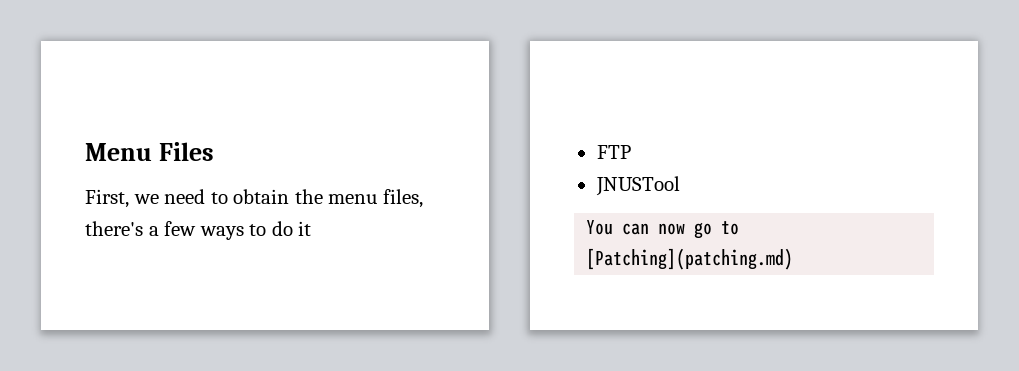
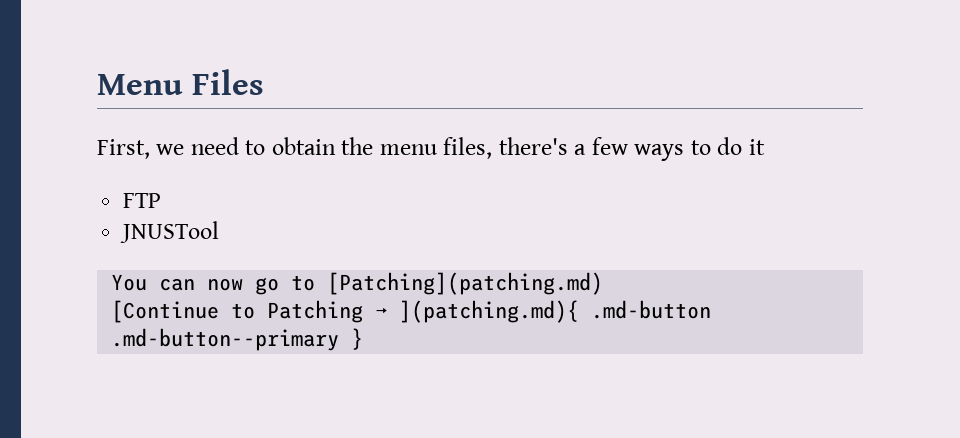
+ [Continue to Patching → ](patching.md){ .md-button .md-button--primary }

